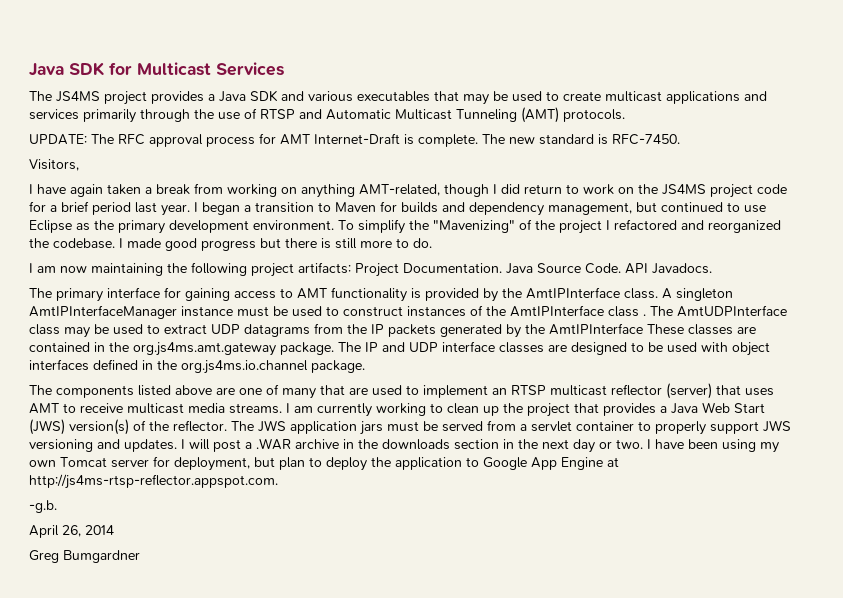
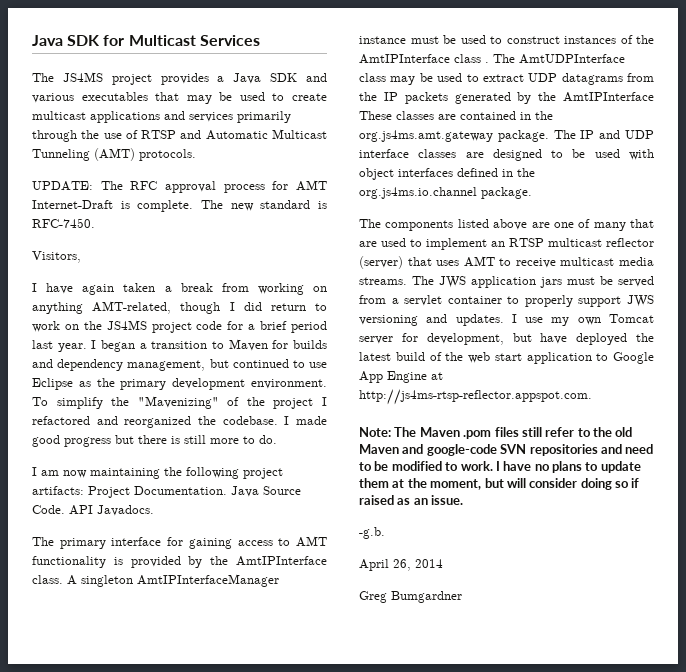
- I am currently working to clean up the project that provides a Java Web Start (JWS) version(s) of the reflector.
- I will post a .WAR archive in the downloads section in the next day or two. I have been using my own Tomcat server for deployment, but plan to deploy the application to Google App Engine at http://js4ms-rtsp-reflector.appspot.com.
+ I use my own Tomcat server for development, but have deployed the latest build of the web start application to Google App Engine at http://js4ms-rtsp-reflector.appspot.com.
+ Note: The Maven .pom files still refer to the old Maven and google-code SVN repositories and need to be modified to work. I have no plans to update them at the moment, but will consider doing so if raised as an issue.

